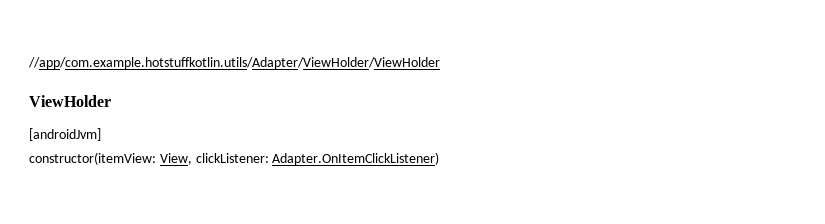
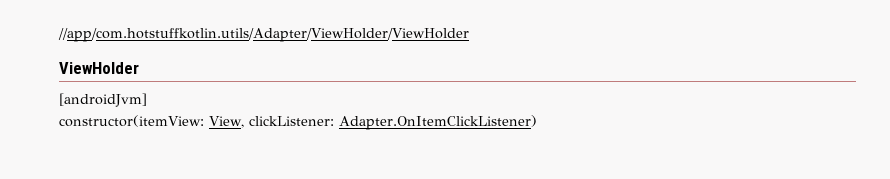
- //app/com.example.hotstuffkotlin.utils/Adapter/ViewHolder/ViewHolder
+ //app/com.hotstuffkotlin.utils/Adapter/ViewHolder/ViewHolder

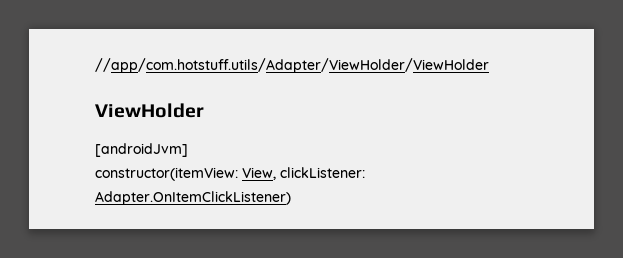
- //app/com.hotstuffkotlin.utils/Adapter/ViewHolder/ViewHolder
+ //app/com.hotstuff.utils/Adapter/ViewHolder/ViewHolder

